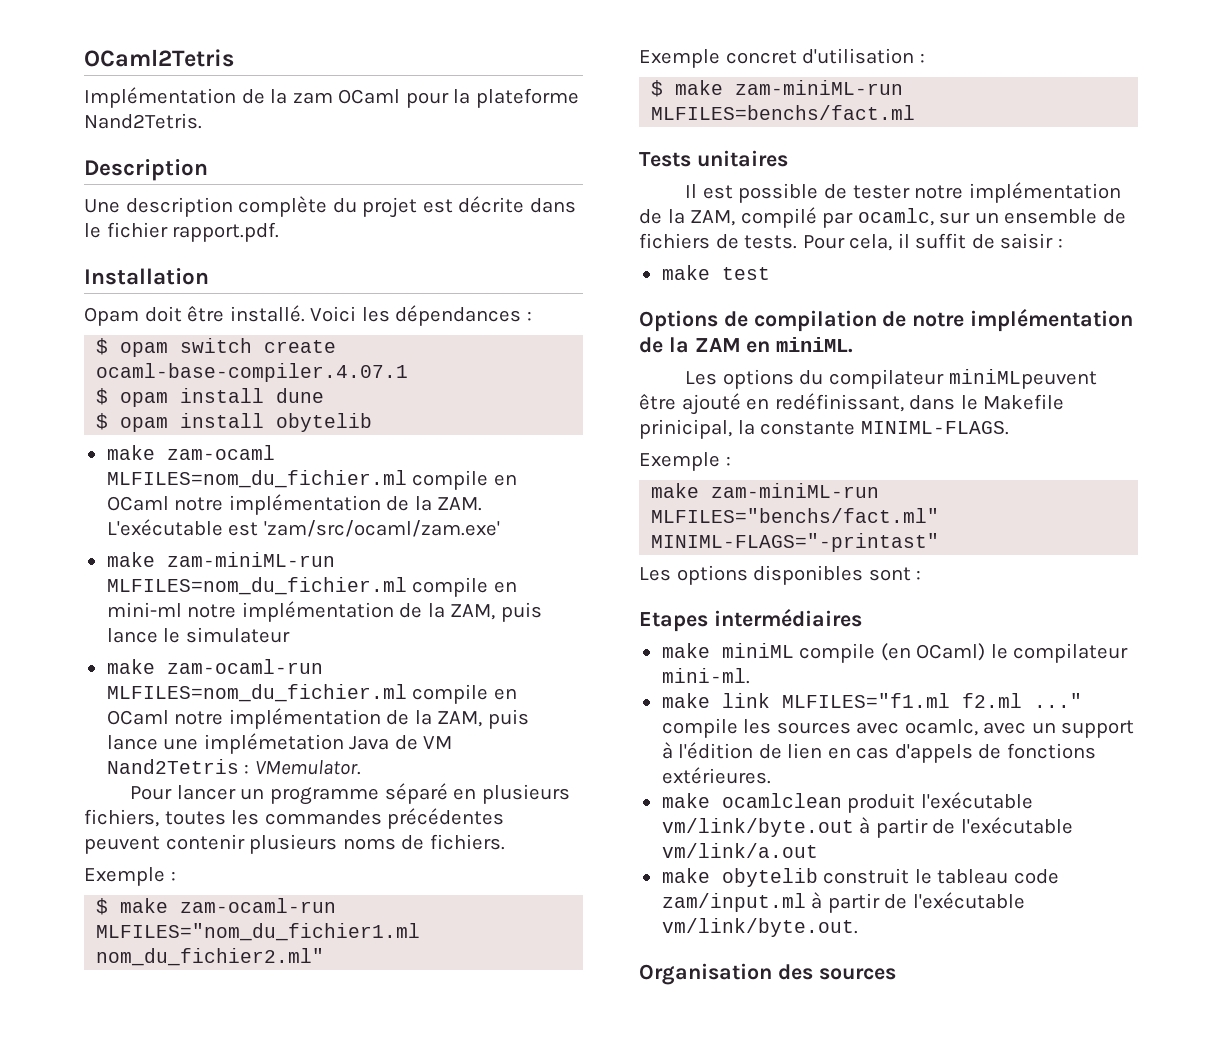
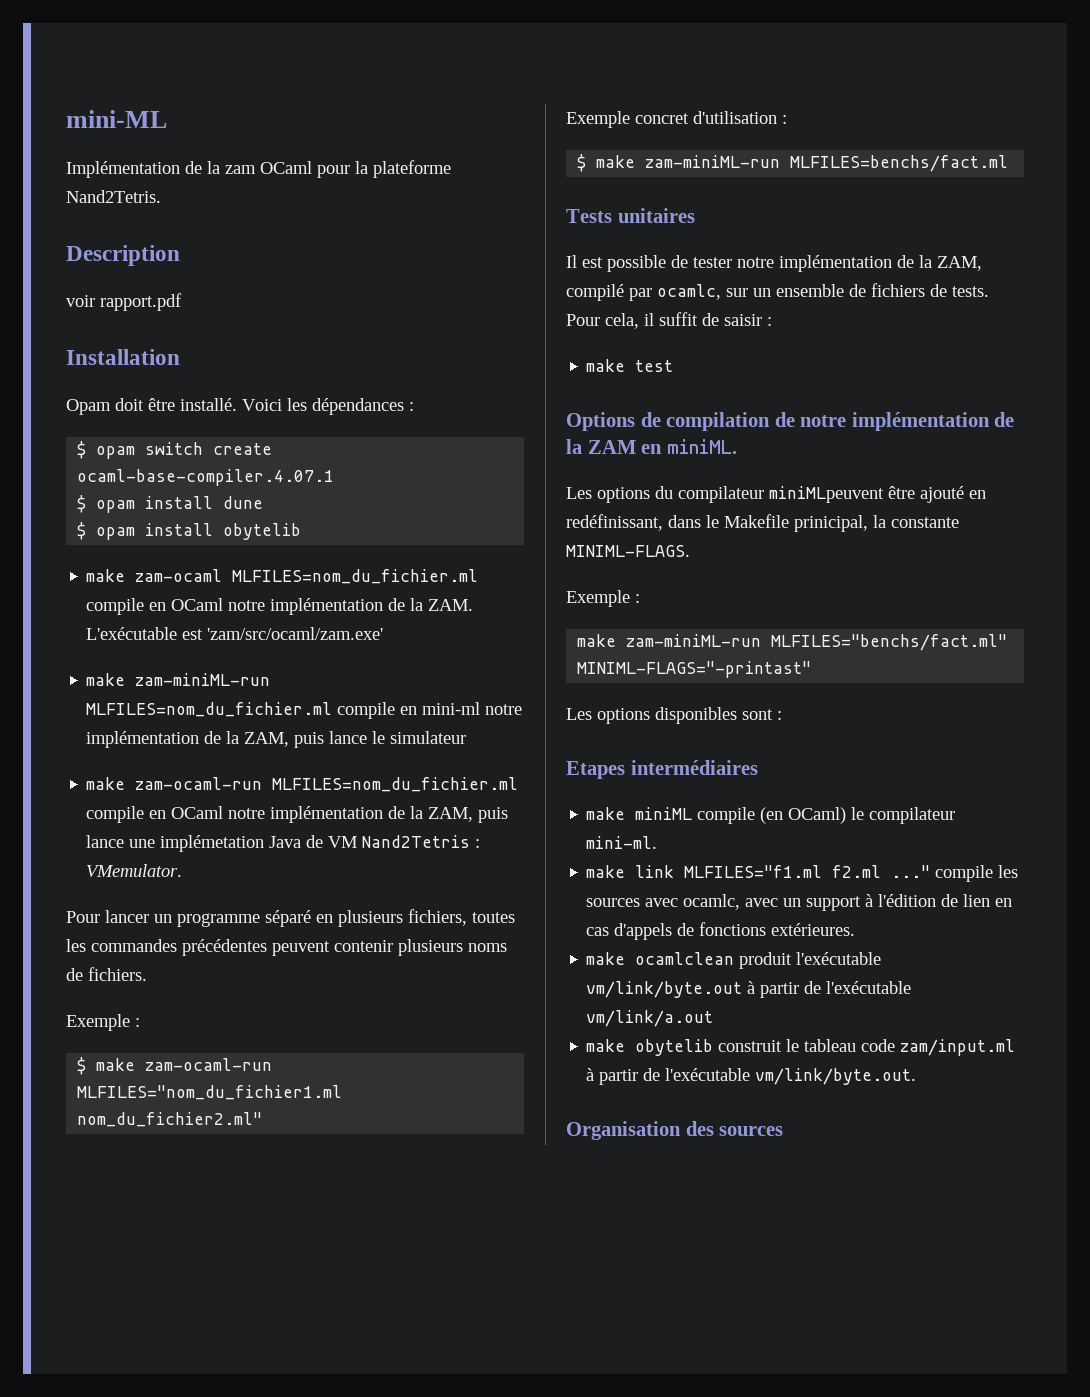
- OCaml2Tetris
+ mini-ML
- Une description complète du projet est décrite dans le fichier rapport.pdf.
+ voir rapport.pdf

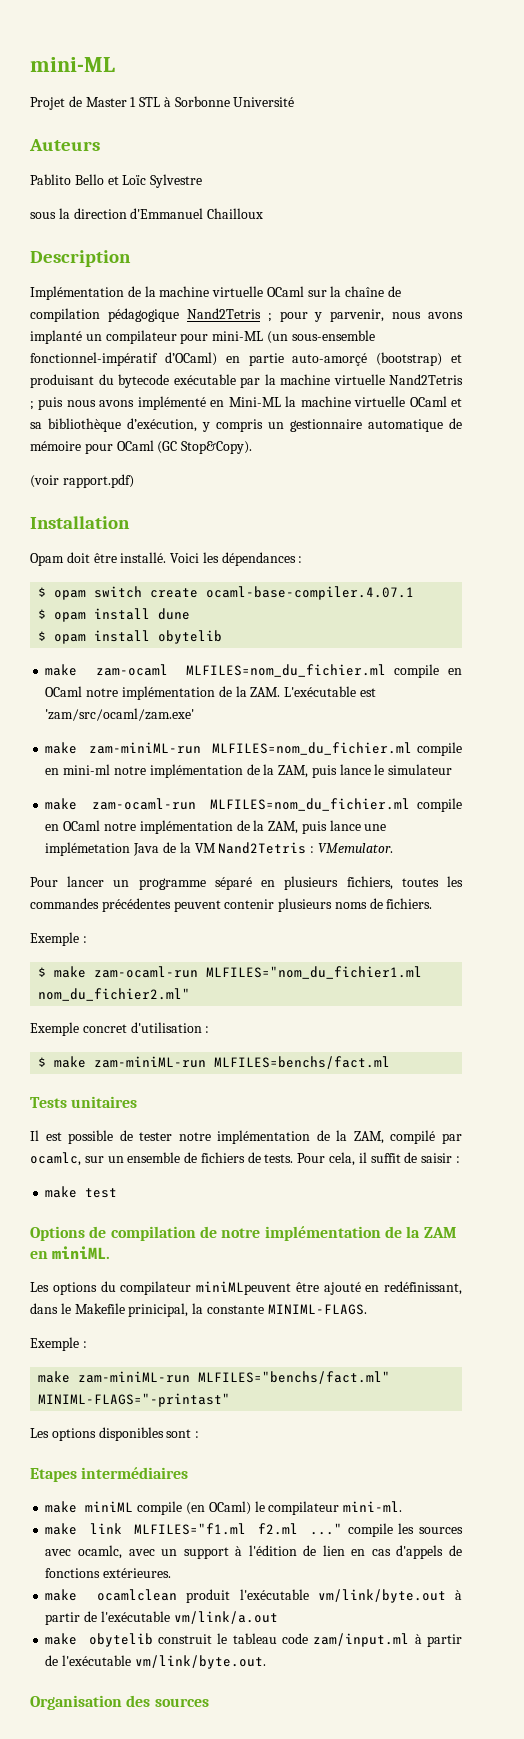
- Implémentation de la zam OCaml pour la plateforme Nand2Tetris.
+ Projet de Master 1 STL à Sorbonne Université
+ Auteurs
+ Pablito Bello et Loïc Sylvestre
+ sous la direction d'Emmanuel Chailloux
  Description
- voir rapport.pdf
+ Implémentation de la machine virtuelle OCaml sur la chaîne de compilation pédagogique Nand2Tetris ; pour y parvenir, nous avons implanté un compilateur pour mini-ML (un sous-ensemble fonctionnel-impératif d’OCaml) en partie auto-amorçé (bootstrap) et produisant du bytecode exécutable par la machine virtuelle Nand2Tetris ; puis nous avons implémenté en Mini-ML la machine virtuelle OCaml et sa bibliothèque d’exécution, y compris un gestionnaire automatique de mémoire pour OCaml (GC Stop&Copy).
+ (voir rapport.pdf)
- make zam-ocaml-run MLFILES=nom_du_fichier.ml compile en OCaml notre implémentation de la ZAM, puis lance une implémetation Java de VM Nand2Tetris : VMemulator.
+ make zam-ocaml-run MLFILES=nom_du_fichier.ml compile en OCaml notre implémentation de la ZAM, puis lance une implémetation Java de la VM Nand2Tetris : VMemulator.

